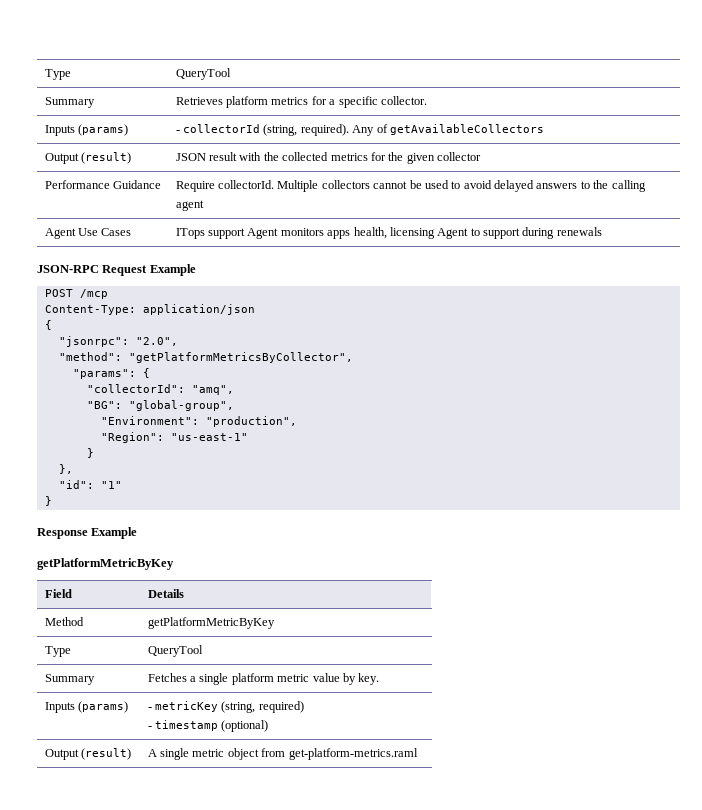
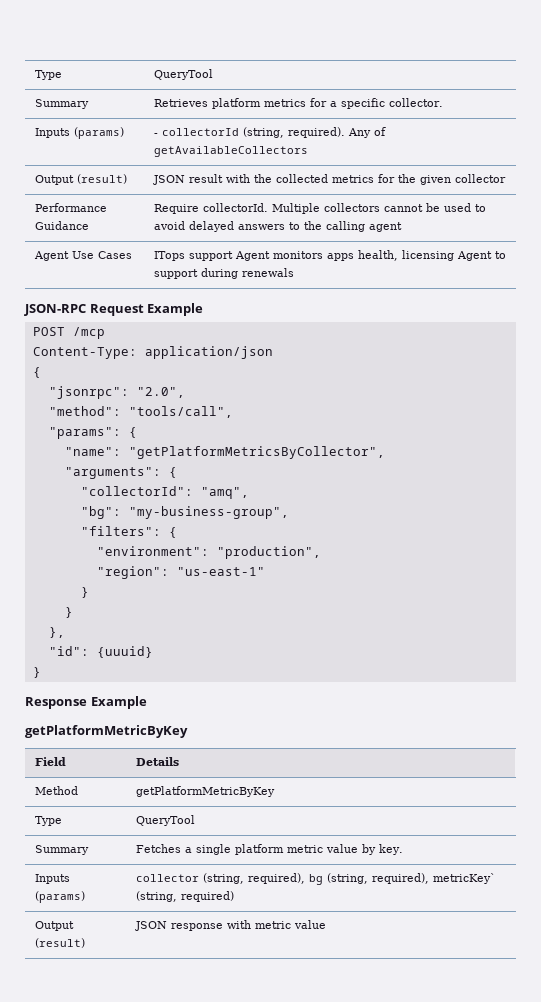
- "method": "getPlatformMetricsByCollector",
+ "method": "tools/call",
+ "params": {
+ "name": "getPlatformMetricsByCollector",
- "params": {
+ "arguments": {
- "BG": "global-group",
- "Environment": "production",
+ "bg": "my-business-group",
+ "filters": {
+ "environment": "production",
- "Region": "us-east-1"
+ "region": "us-east-1"
+ }
- "id": "1"
+ "id": {uuuid}
- Inputs (params) | - metricKey (string, required)
- - timestamp (optional)
- Output (result) | A single metric object from get-platform-metrics.raml
+ Inputs (params) | collector (string, required), bg (string, required), metricKey` (string, required)
+ Output (result) | JSON response with metric value

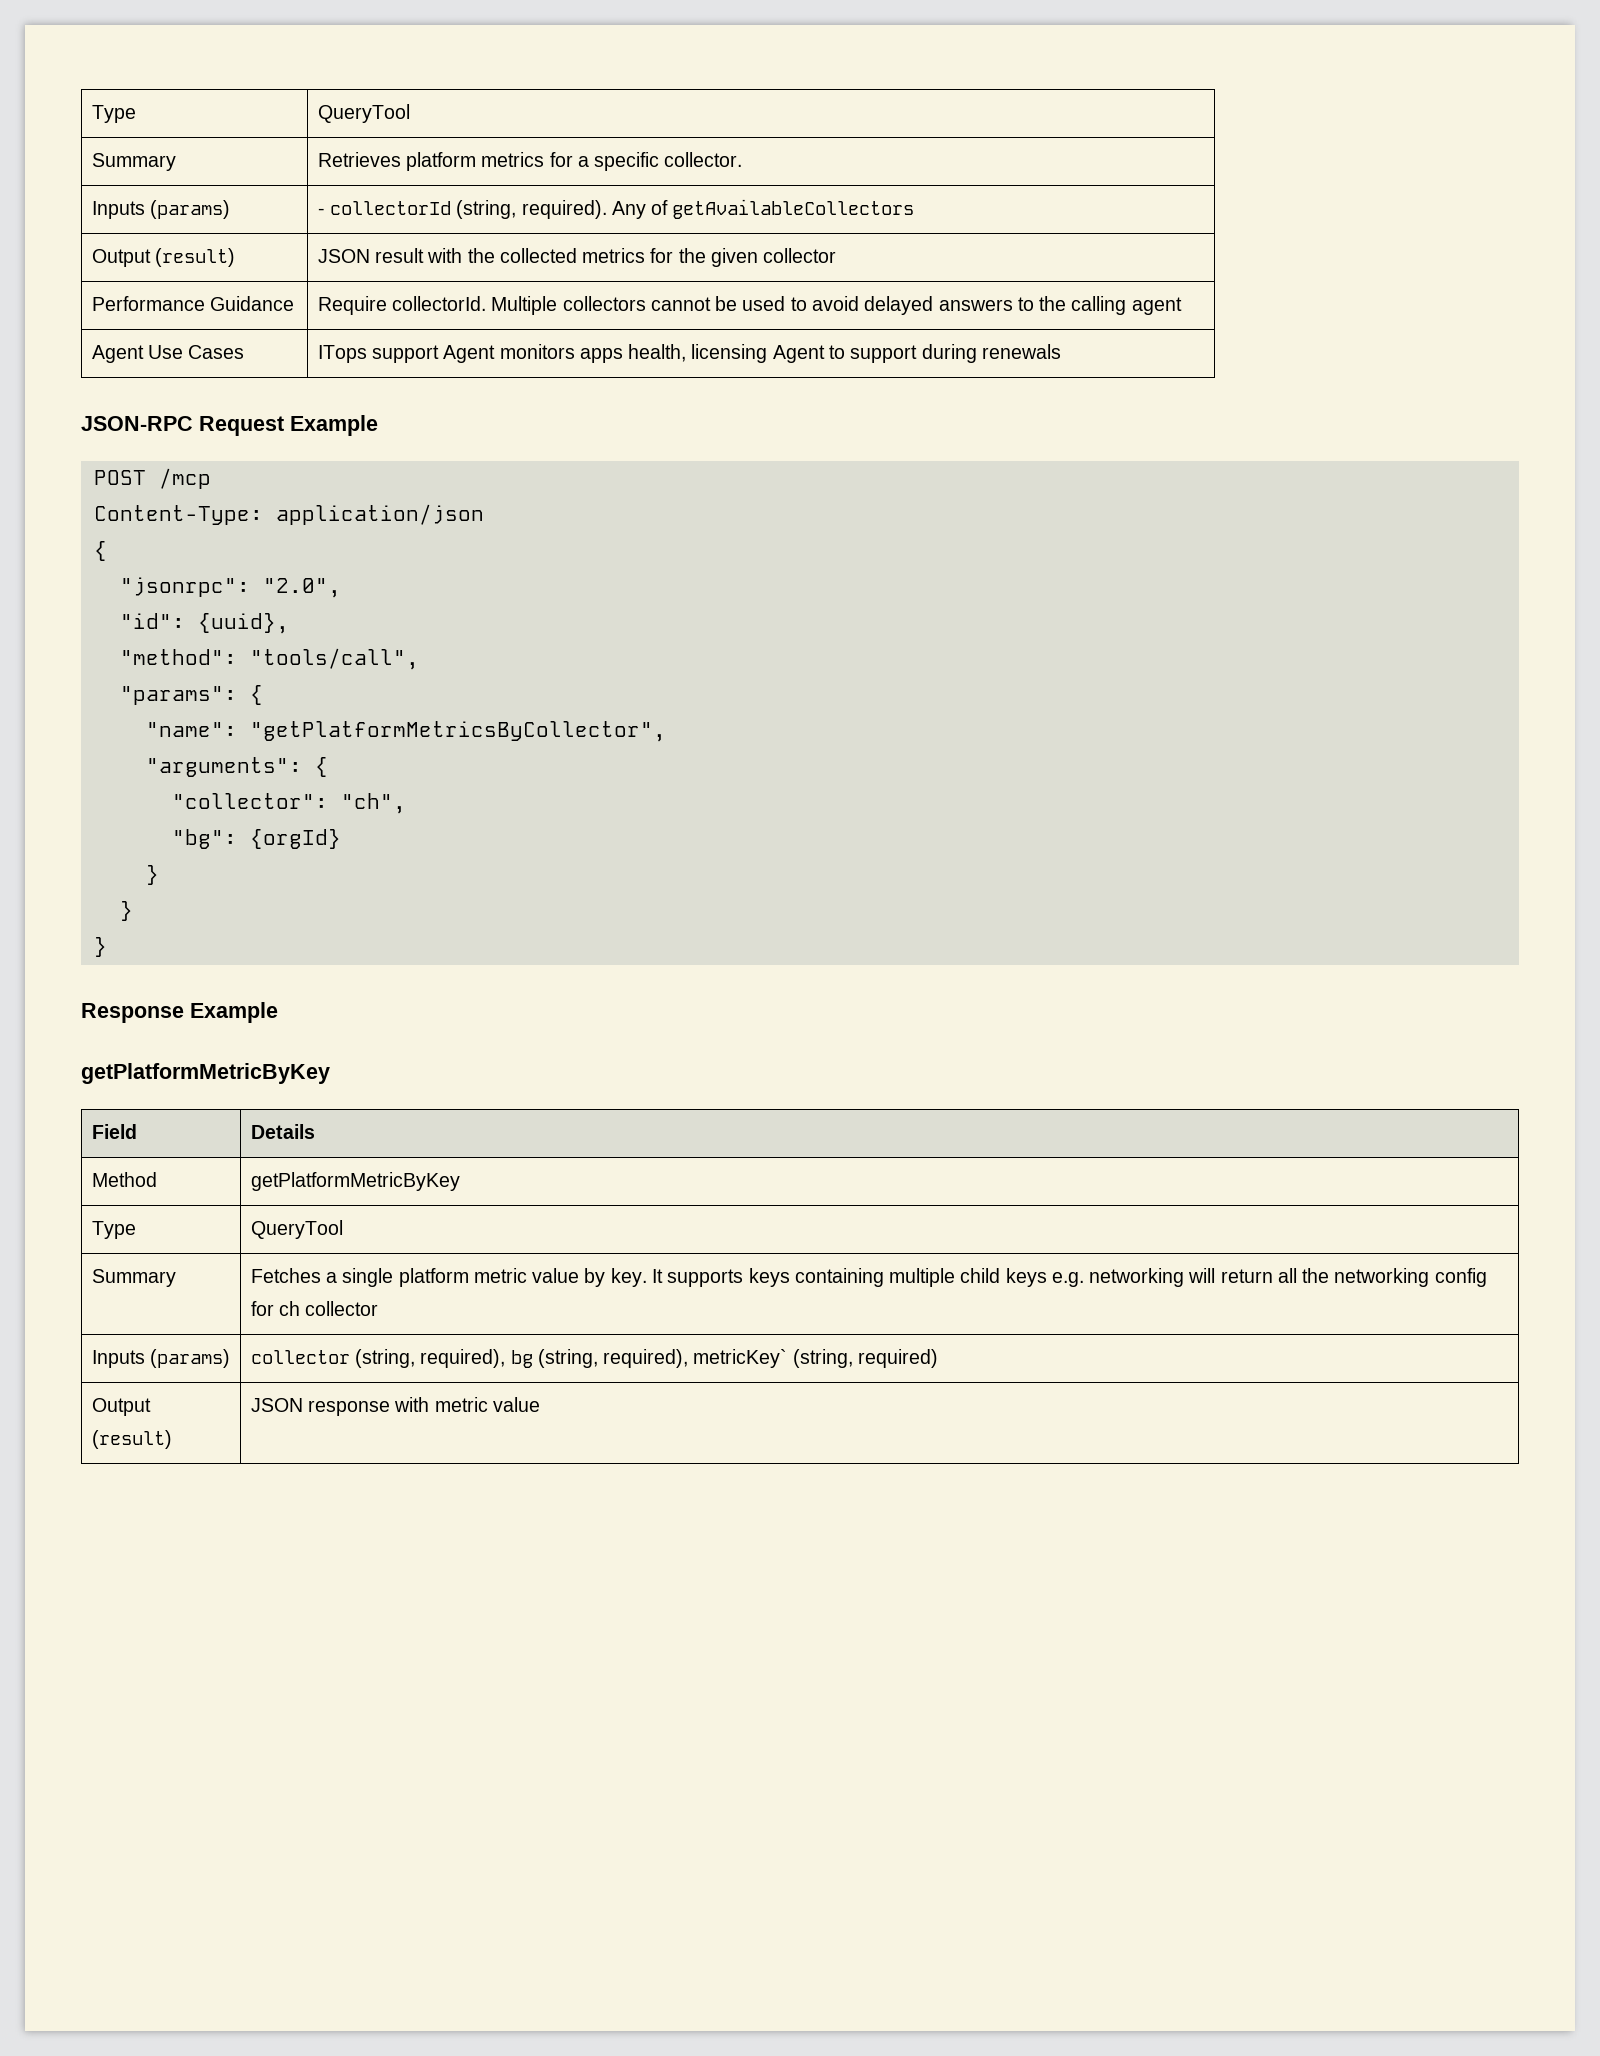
+ "id": {uuid},
- "collectorId": "amq",
+ "collector": "ch",
- "bg": "my-business-group",
- "filters": {
- "environment": "production",
- "region": "us-east-1"
+ "bg": {orgId}
  }
  }
- },
- "id": {uuuid}
- Summary | Fetches a single platform metric value by key.
+ Summary | Fetches a single platform metric value by key. It supports keys containing multiple child keys e.g. networking will return all the networking config for ch collector

